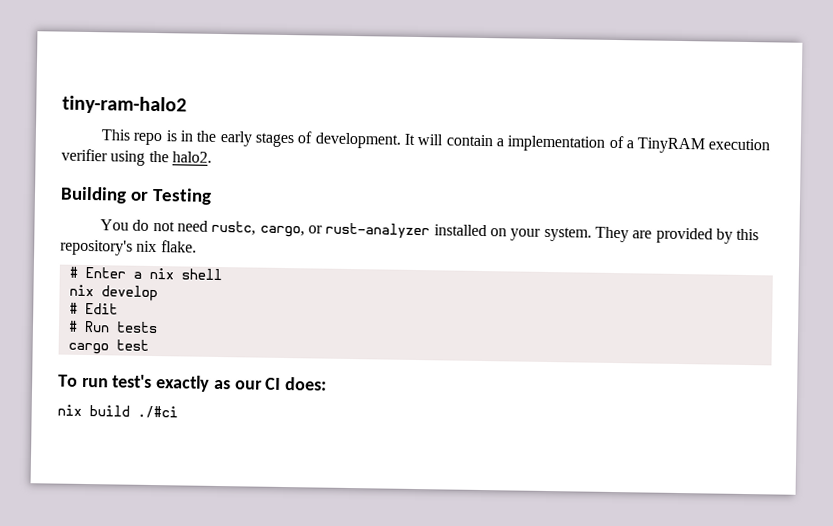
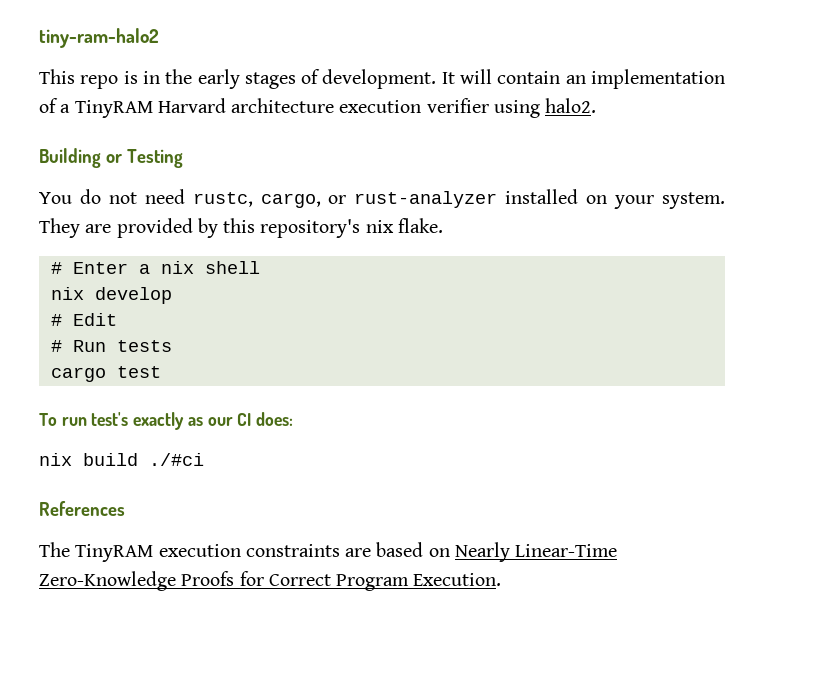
- It will contain a implementation of a TinyRAM execution verifier using the halo2.
+ It will contain an implementation of a TinyRAM Harvard architecture execution verifier using halo2.
+ References
+ The TinyRAM execution constraints are based on Nearly Linear-Time Zero-Knowledge Proofs for Correct Program Execution.

